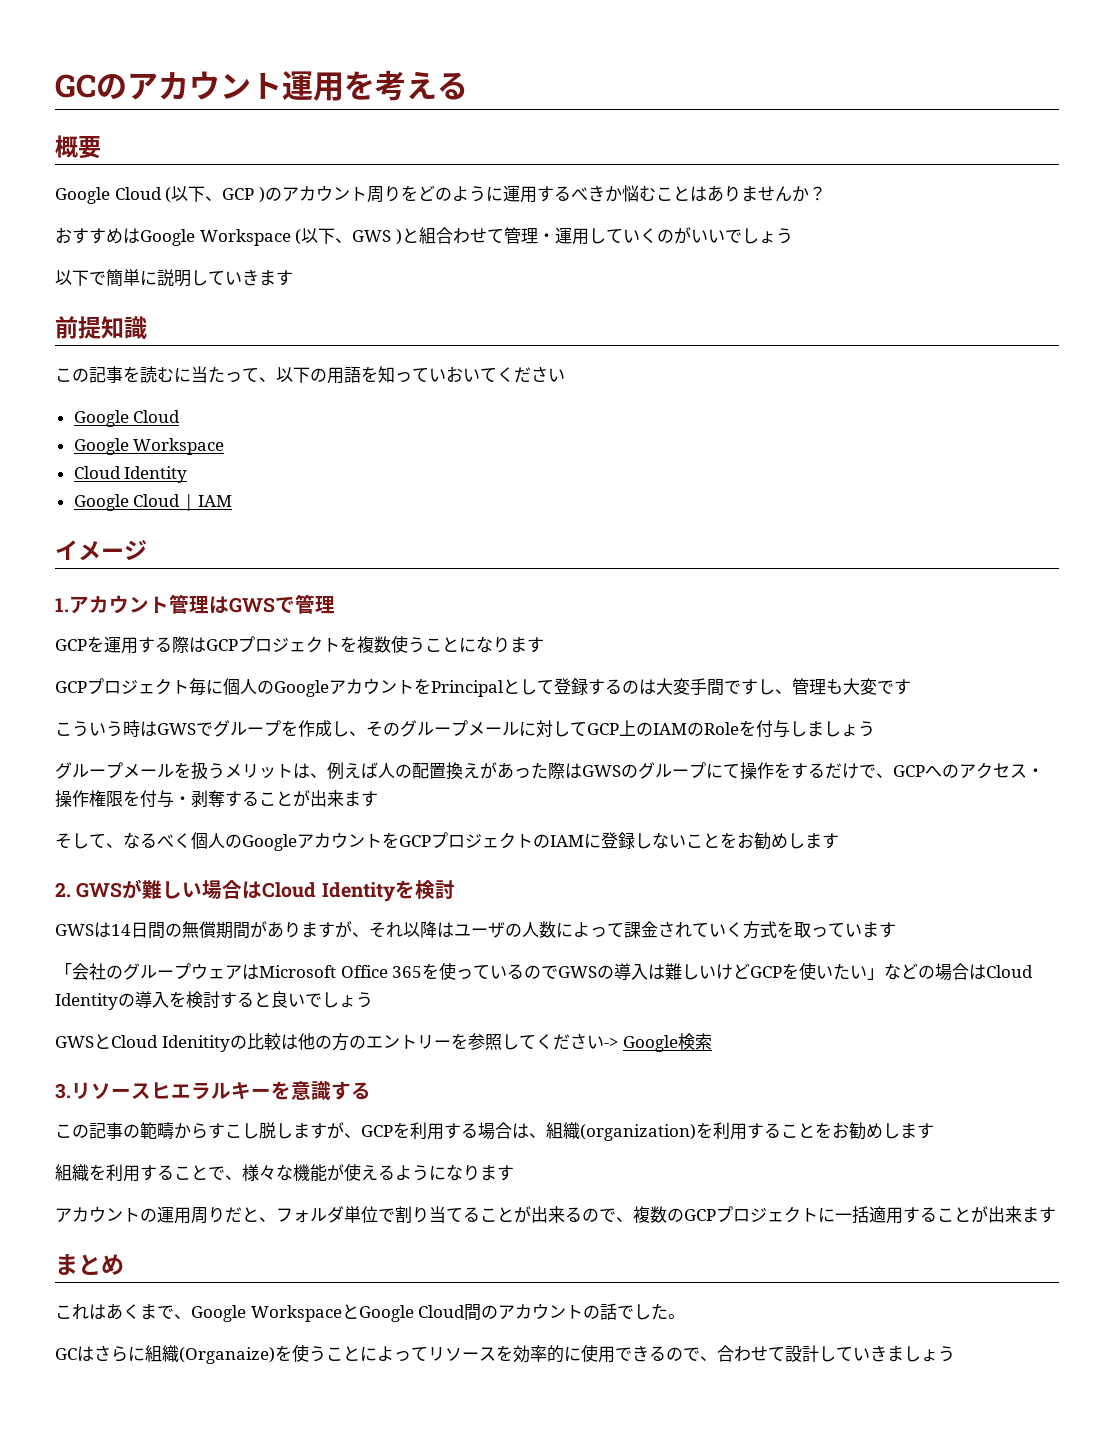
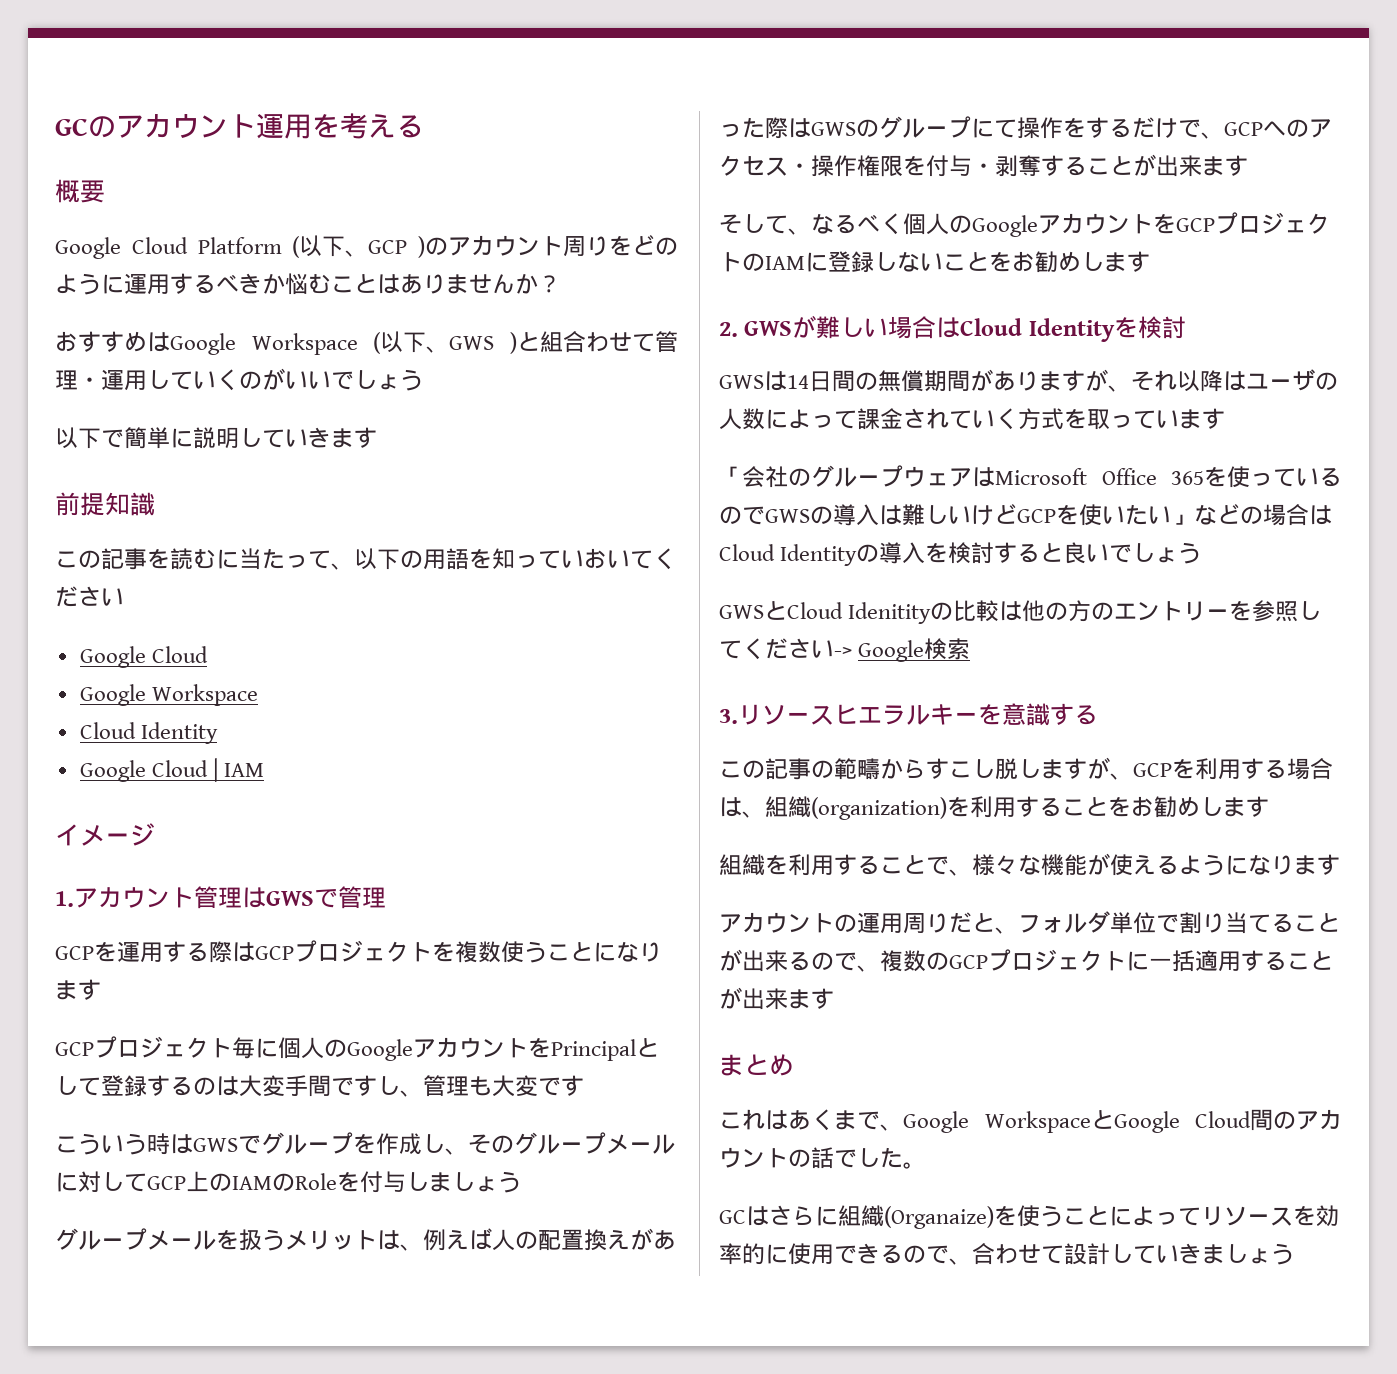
- Google Cloud (以下、GCP )のアカウント周りをどのように運用するべきか悩むことはありませんか？
+ Google Cloud Platform (以下、GCP )のアカウント周りをどのように運用するべきか悩むことはありませんか？

